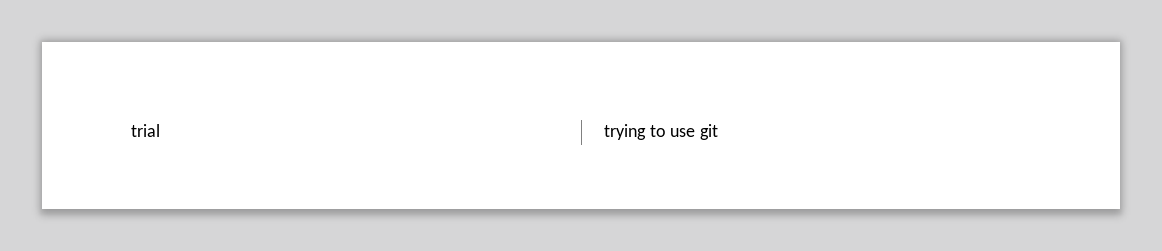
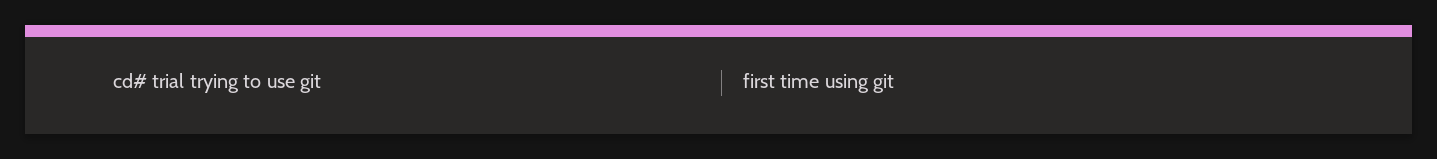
- trial
- trying to use git
+ cd# trial trying to use git
+ first time using git

